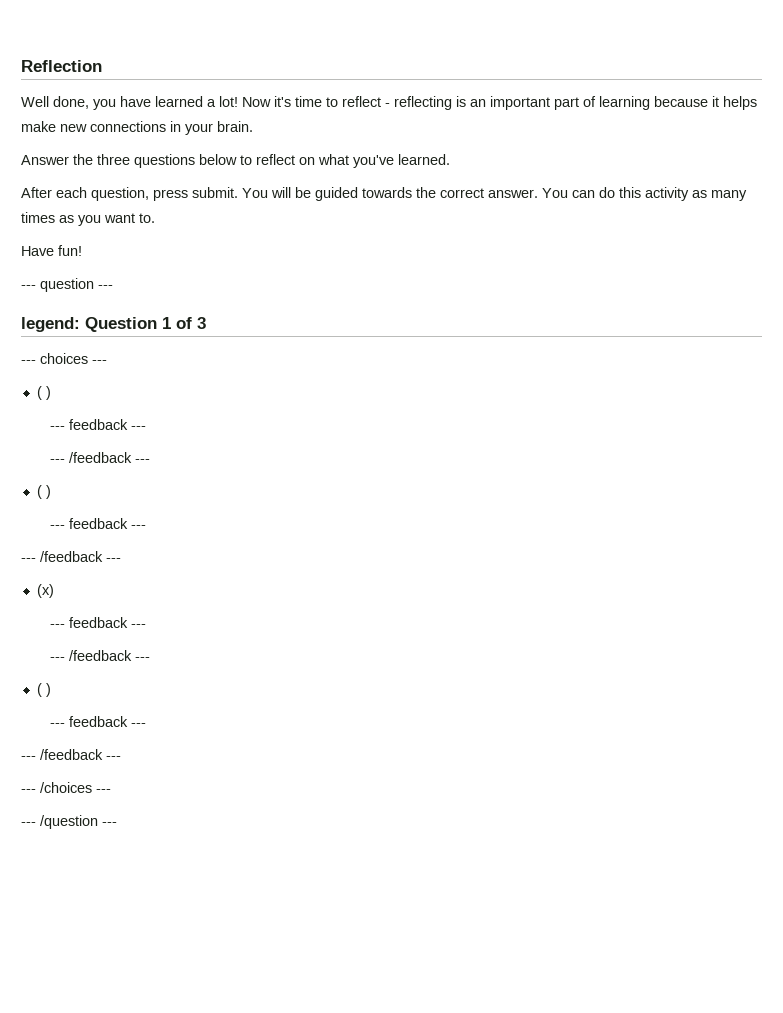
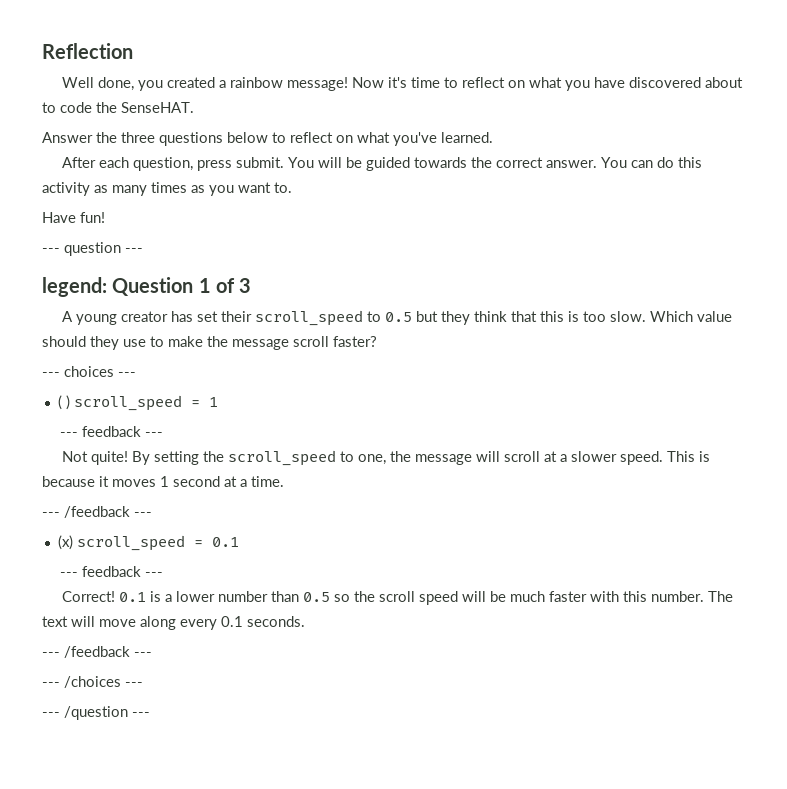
- Well done, you have learned a lot!
+ Well done, you created a rainbow message!
- Now it's time to reflect - reflecting is an important part of learning because it helps make new connections in your brain.
+ Now it's time to reflect on what you have discovered about to code the SenseHAT.
+ A young creator has set their scroll_speed to 0.5 but they think that this is too slow. Which value should they use to make the message scroll faster?
  --- choices ---
- ( )
+ ( ) scroll_speed = 1
  --- feedback ---
- --- /feedback ---
- ( )
- --- feedback ---
+ Not quite! By setting the scroll_speed to one, the message will scroll at a slower speed. This is because it moves 1 second at a time.
- (x)
+ (x) scroll_speed = 0.1
  --- feedback ---
- --- /feedback ---
- ( )
- --- feedback ---
+ Correct! 0.1 is a lower number than 0.5 so the scroll speed will be much faster with this number. The text will move along every 0.1 seconds.

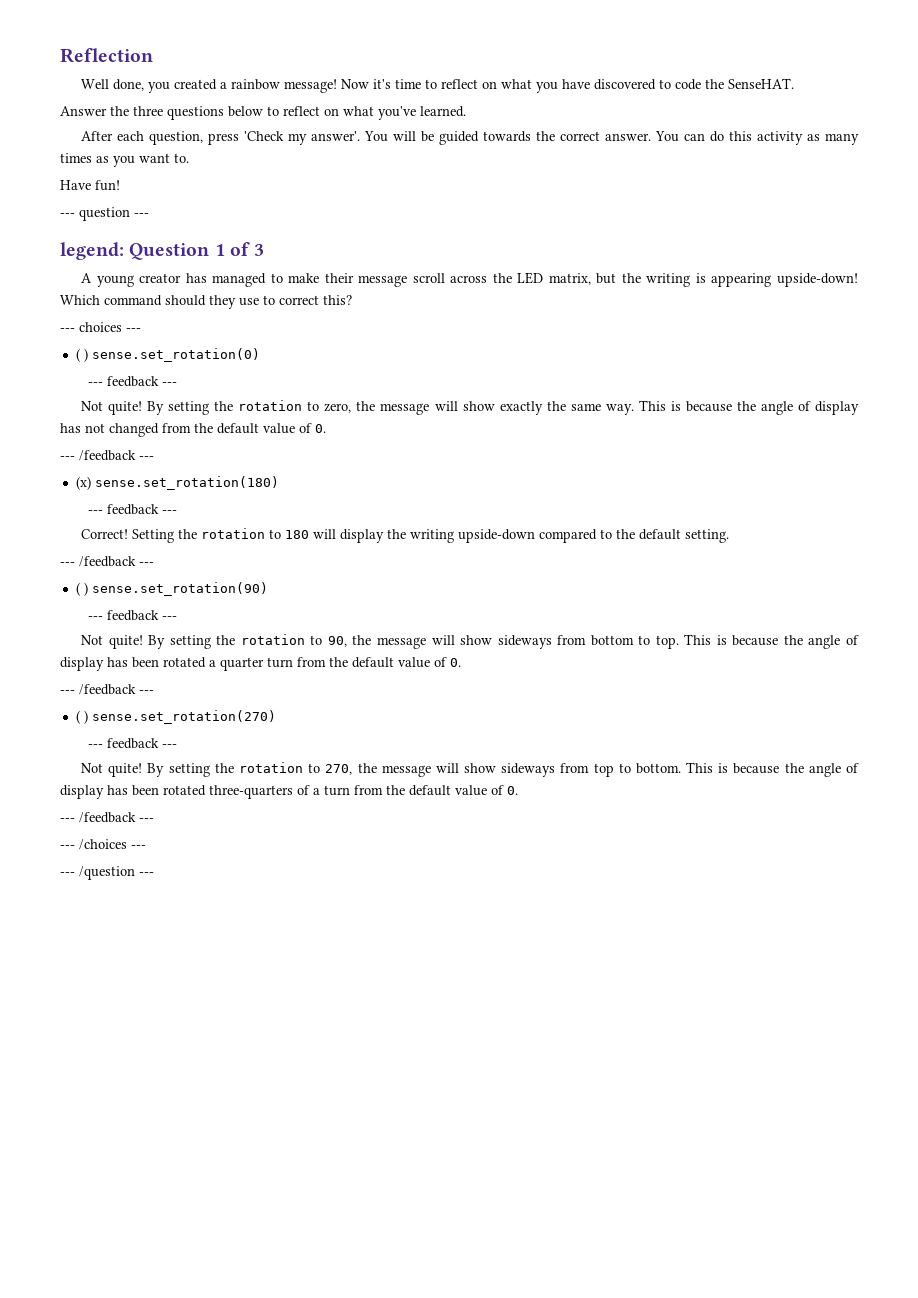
- Now it's time to reflect on what you have discovered about to code the SenseHAT.
+ Now it's time to reflect on what you have discovered to code the SenseHAT.
- After each question, press submit.
+ After each question, press 'Check my answer'.
- A young creator has set their scroll_speed to 0.5 but they think that this is too slow. Which value should they use to make the message scroll faster?
+ A young creator has managed to make their message scroll across the LED matrix, but the writing is appearing upside-down! Which command should they use to correct this?
- ( ) scroll_speed = 1
+ ( ) sense.set_rotation(0)
  --- feedback ---
- Not quite! By setting the scroll_speed to one, the message will scroll at a slower speed. This is because it moves 1 second at a time.
+ Not quite! By setting the rotation to zero, the message will show exactly the same way. This is because the angle of display has not changed from the default value of 0.
- (x) scroll_speed = 0.1
+ (x) sense.set_rotation(180)
- 0.1 is a lower number than 0.5 so the scroll speed will be much faster with this number. The text will move along every 0.1 seconds.
+ Setting the rotation to 180 will display the writing upside-down compared to the default setting.
+ --- /feedback ---
+ ( ) sense.set_rotation(90)
+ --- feedback ---
+ Not quite! By setting the rotation to 90, the message will show sideways from bottom to top. This is because the angle of display has been rotated a quarter turn from the default value of 0.
+ --- /feedback ---
+ ( ) sense.set_rotation(270)
+ --- feedback ---
+ Not quite! By setting the rotation to 270, the message will show sideways from top to bottom. This is because the angle of display has been rotated three-quarters of a turn from the default value of 0.

